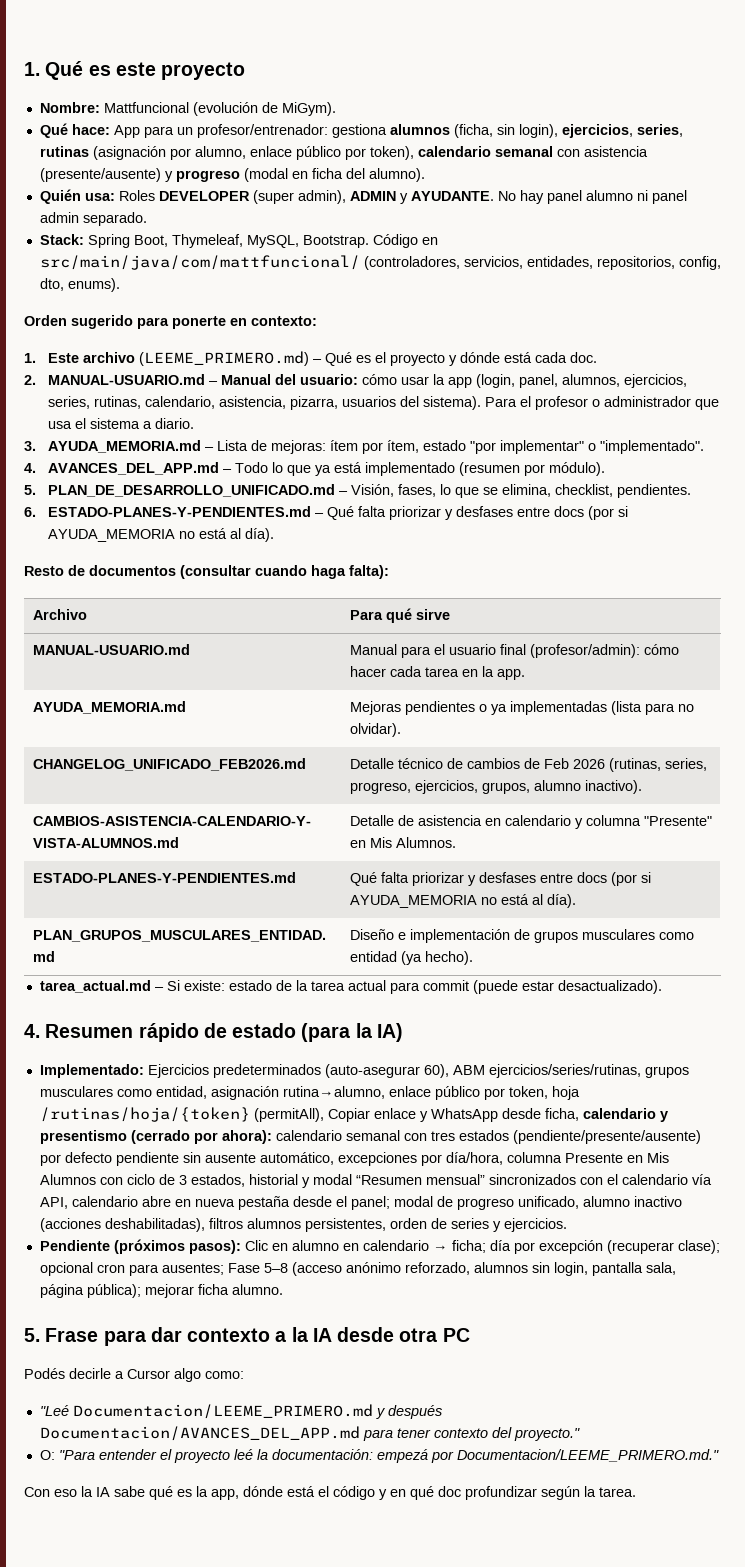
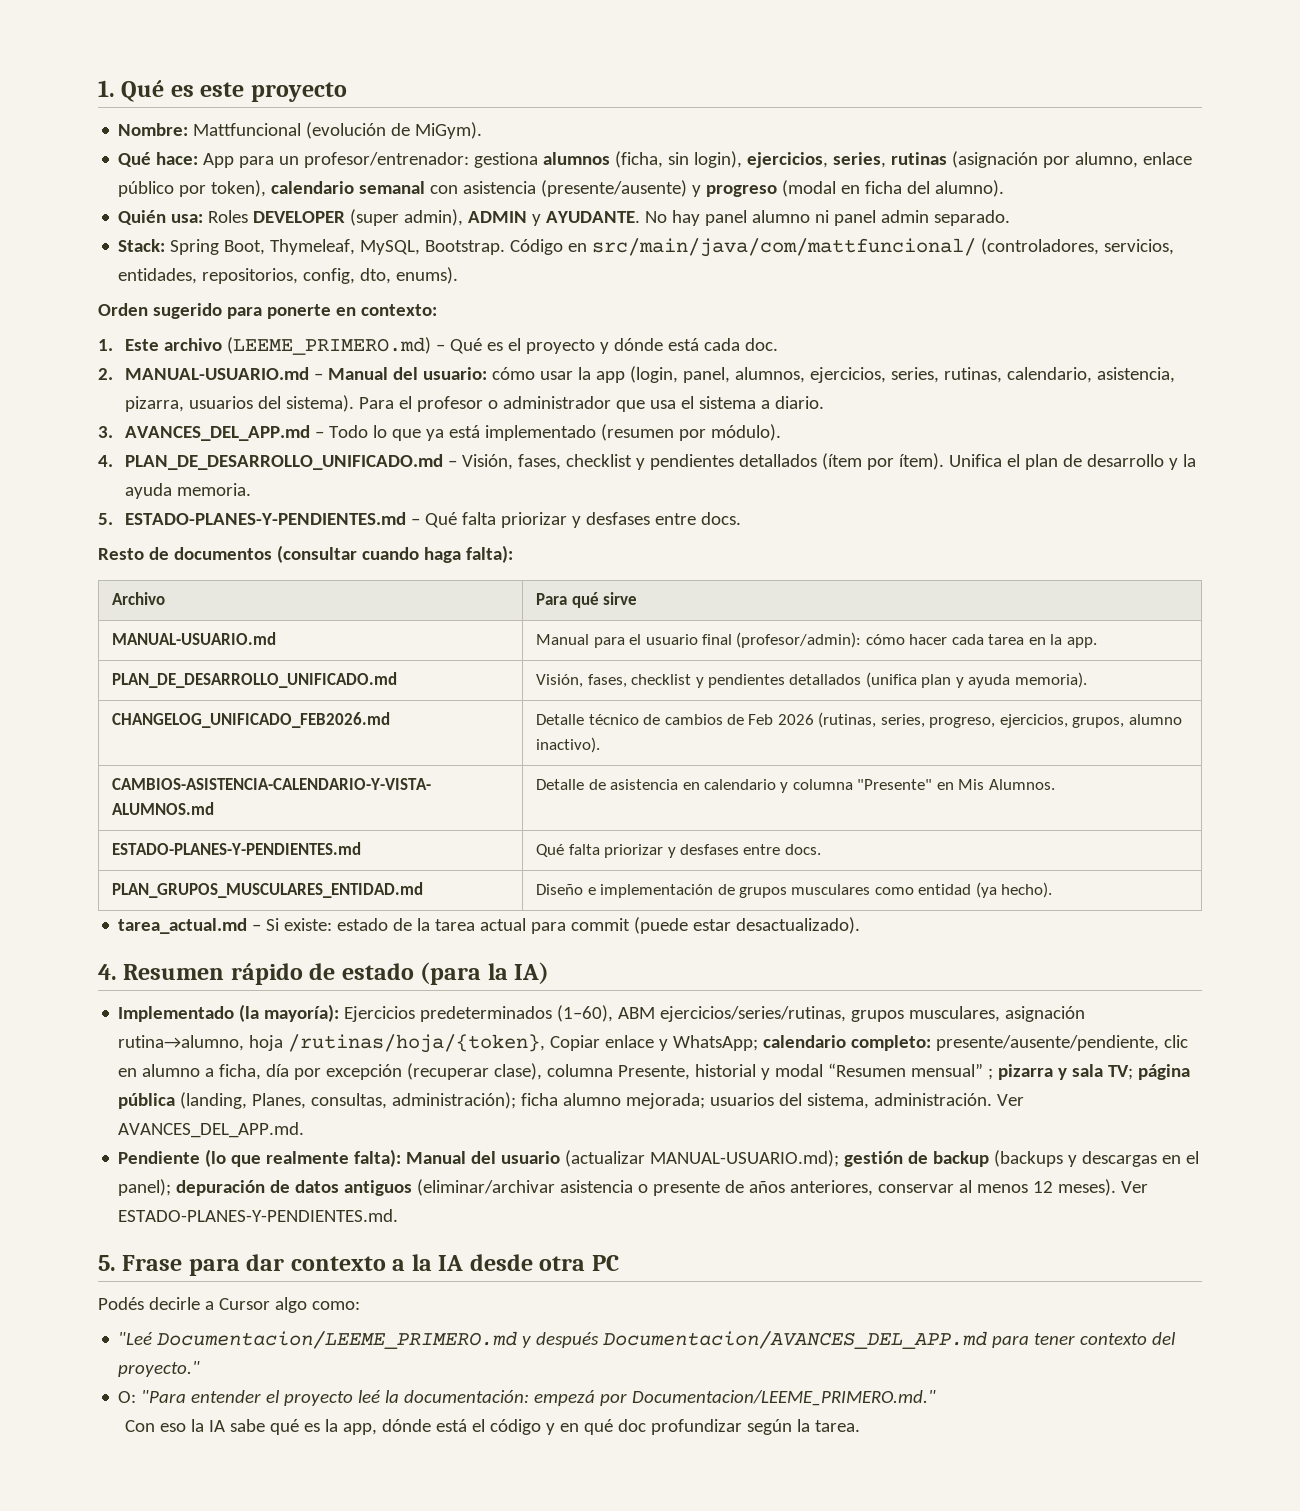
- 3. AYUDA_MEMORIA.md – Lista de mejoras: ítem por ítem, estado "por implementar" o "implementado".
- 4. AVANCES_DEL_APP.md – Todo lo que ya está implementado (resumen por módulo).
+ 3. AVANCES_DEL_APP.md – Todo lo que ya está implementado (resumen por módulo).
- 5. PLAN_DE_DESARROLLO_UNIFICADO.md – Visión, fases, lo que se elimina, checklist, pendientes.
- 6. ESTADO-PLANES-Y-PENDIENTES.md – Qué falta priorizar y desfases entre docs (por si AYUDA_MEMORIA no está al día).
+ 4. PLAN_DE_DESARROLLO_UNIFICADO.md – Visión, fases, checklist y pendientes detallados (ítem por ítem). Unifica el plan de desarrollo y la ayuda memoria.
+ 5. ESTADO-PLANES-Y-PENDIENTES.md – Qué falta priorizar y desfases entre docs.
- AYUDA_MEMORIA.md | Mejoras pendientes o ya implementadas (lista para no olvidar).
+ PLAN_DE_DESARROLLO_UNIFICADO.md | Visión, fases, checklist y pendientes detallados (unifica plan y ayuda memoria).
- ESTADO-PLANES-Y-PENDIENTES.md | Qué falta priorizar y desfases entre docs (por si AYUDA_MEMORIA no está al día).
+ ESTADO-PLANES-Y-PENDIENTES.md | Qué falta priorizar y desfases entre docs.
- Implementado: Ejercicios predeterminados (auto-asegurar 60), ABM ejercicios/series/rutinas, grupos musculares como entidad, asignación rutina→alumno, enlace público por token, hoja /rutinas/hoja/{token} (permitAll), Copiar enlace y WhatsApp desde ficha, calendario y presentismo (cerrado por ahora): calendario semanal con tres estados (pendiente/presente/ausente) por defecto pendiente sin ausente automático, excepciones por día/hora, columna Presente en Mis Alumnos con ciclo de 3 estados, historial y modal “Resumen mensual” sincronizados con el calendario vía API, calendario abre en nueva pestaña desde el panel; modal de progreso unificado, alumno inactivo (acciones deshabilitadas), filtros alumnos persistentes, orden de series y ejercicios.
- Pendiente (próximos pasos): Clic en alumno en calendario → ficha; día por excepción (recuperar clase); opcional cron para ausentes; Fase 5–8 (acceso anónimo reforzado, alumnos sin login, pantalla sala, página pública); mejorar ficha alumno.
+ Implementado (la mayoría): Ejercicios predeterminados (1–60), ABM ejercicios/series/rutinas, grupos musculares, asignación rutina→alumno, hoja /rutinas/hoja/{token}, Copiar enlace y WhatsApp; calendario completo: presente/ausente/pendiente, clic en alumno a ficha, día por excepción (recuperar clase), columna Presente, historial y modal “Resumen mensual” ; pizarra y sala TV; página pública (landing, Planes, consultas, administración); ficha alumno mejorada; usuarios del sistema, administración. Ver AVANCES_DEL_APP.md.
+ Pendiente (lo que realmente falta): Manual del usuario (actualizar MANUAL-USUARIO.md); gestión de backup (backups y descargas en el panel); depuración de datos antiguos (eliminar/archivar asistencia o presente de años anteriores, conservar al menos 12 meses). Ver ESTADO-PLANES-Y-PENDIENTES.md.

